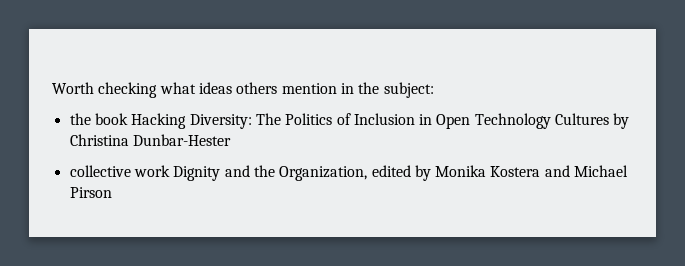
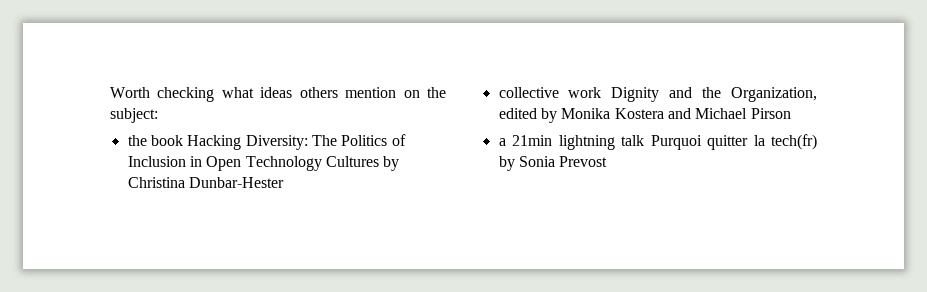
- Worth checking what ideas others mention in the subject:
+ Worth checking what ideas others mention on the subject:
+ a 21min lightning talk Purquoi quitter la tech(fr) by Sonia Prevost

